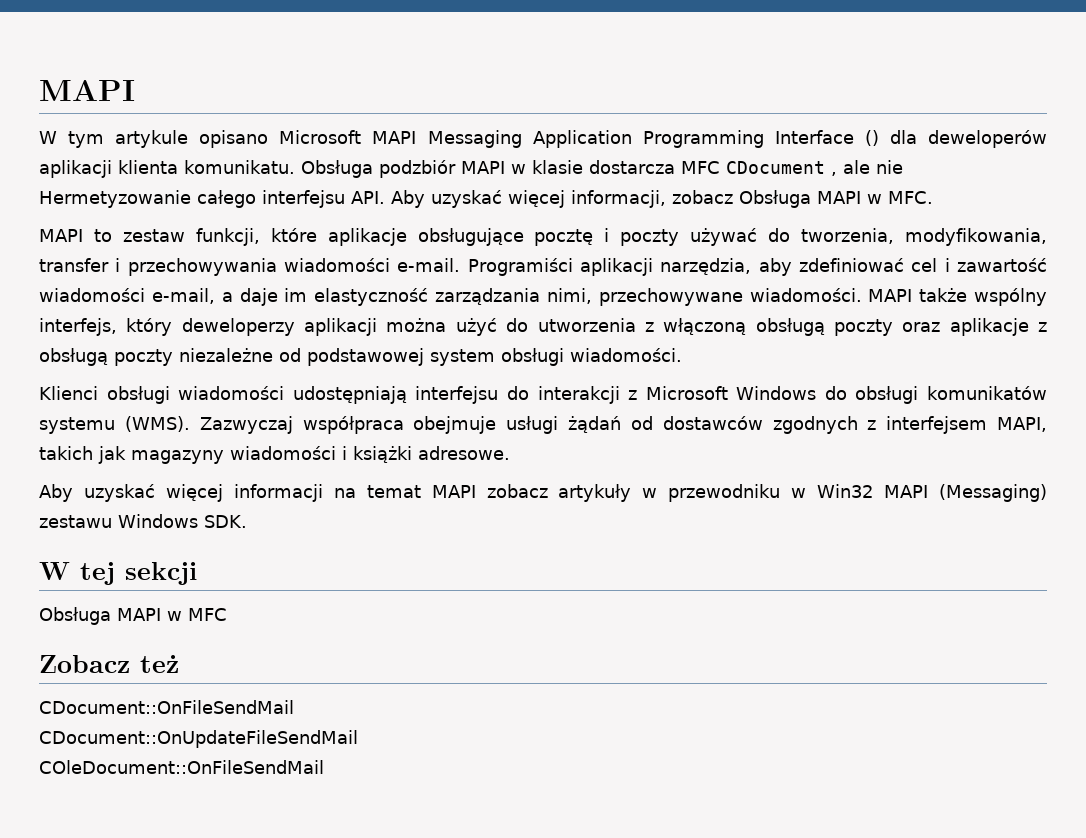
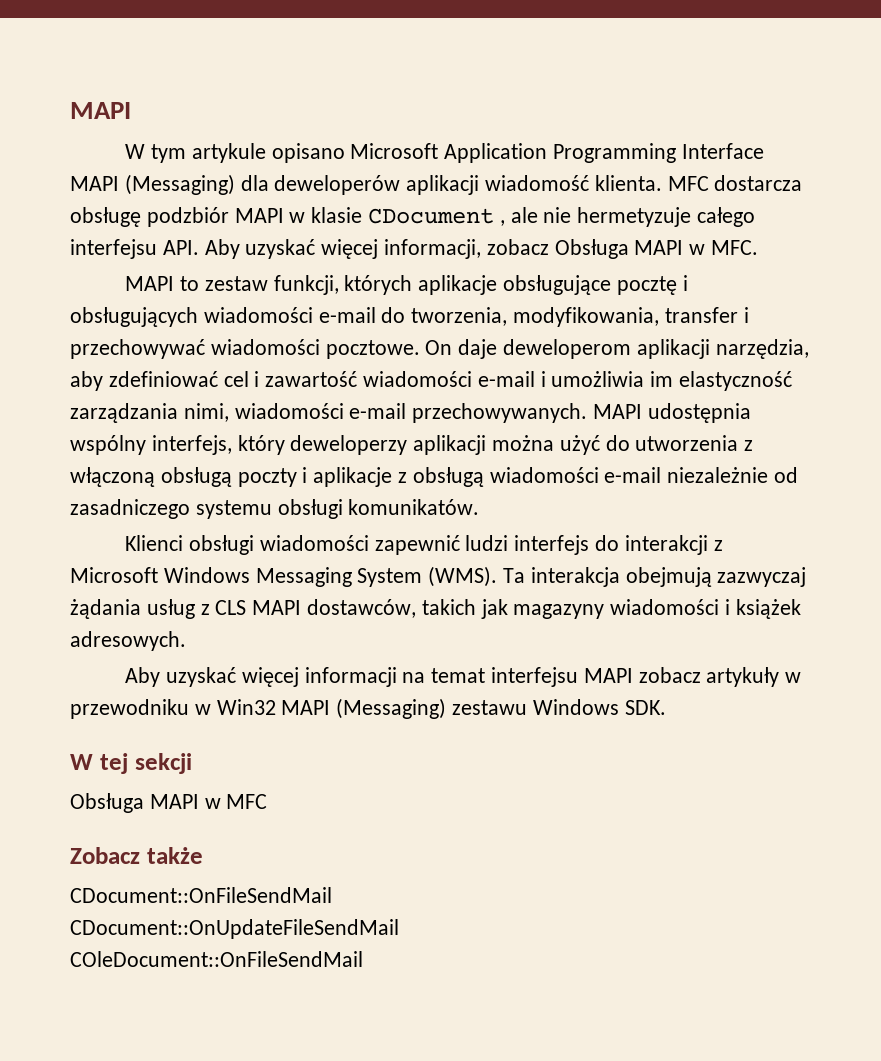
- W tym artykule opisano Microsoft MAPI Messaging Application Programming Interface () dla deweloperów aplikacji klienta komunikatu. Obsługa podzbiór MAPI w klasie dostarcza MFC CDocument , ale nie Hermetyzowanie całego interfejsu API. Aby uzyskać więcej informacji, zobacz Obsługa MAPI w MFC.
+ W tym artykule opisano Microsoft Application Programming Interface MAPI (Messaging) dla deweloperów aplikacji wiadomość klienta. MFC dostarcza obsługę podzbiór MAPI w klasie CDocument , ale nie hermetyzuje całego interfejsu API. Aby uzyskać więcej informacji, zobacz Obsługa MAPI w MFC.
- MAPI to zestaw funkcji, które aplikacje obsługujące pocztę i poczty używać do tworzenia, modyfikowania, transfer i przechowywania wiadomości e-mail. Programiści aplikacji narzędzia, aby zdefiniować cel i zawartość wiadomości e-mail, a daje im elastyczność zarządzania nimi, przechowywane wiadomości. MAPI także wspólny interfejs, który deweloperzy aplikacji można użyć do utworzenia z włączoną obsługą poczty oraz aplikacje z obsługą poczty niezależne od podstawowej system obsługi wiadomości.
+ MAPI to zestaw funkcji, których aplikacje obsługujące pocztę i obsługujących wiadomości e-mail do tworzenia, modyfikowania, transfer i przechowywać wiadomości pocztowe. On daje deweloperom aplikacji narzędzia, aby zdefiniować cel i zawartość wiadomości e-mail i umożliwia im elastyczność zarządzania nimi, wiadomości e-mail przechowywanych. MAPI udostępnia wspólny interfejs, który deweloperzy aplikacji można użyć do utworzenia z włączoną obsługą poczty i aplikacje z obsługą wiadomości e-mail niezależnie od zasadniczego systemu obsługi komunikatów.
- Klienci obsługi wiadomości udostępniają interfejsu do interakcji z Microsoft Windows do obsługi komunikatów systemu (WMS). Zazwyczaj współpraca obejmuje usługi żądań od dostawców zgodnych z interfejsem MAPI, takich jak magazyny wiadomości i książki adresowe.
+ Klienci obsługi wiadomości zapewnić ludzi interfejs do interakcji z Microsoft Windows Messaging System (WMS). Ta interakcja obejmują zazwyczaj żądania usług z CLS MAPI dostawców, takich jak magazyny wiadomości i książek adresowych.
- Aby uzyskać więcej informacji na temat MAPI zobacz artykuły w przewodniku w Win32 MAPI (Messaging) zestawu Windows SDK.
+ Aby uzyskać więcej informacji na temat interfejsu MAPI zobacz artykuły w przewodniku w Win32 MAPI (Messaging) zestawu Windows SDK.
- Zobacz też
+ Zobacz także

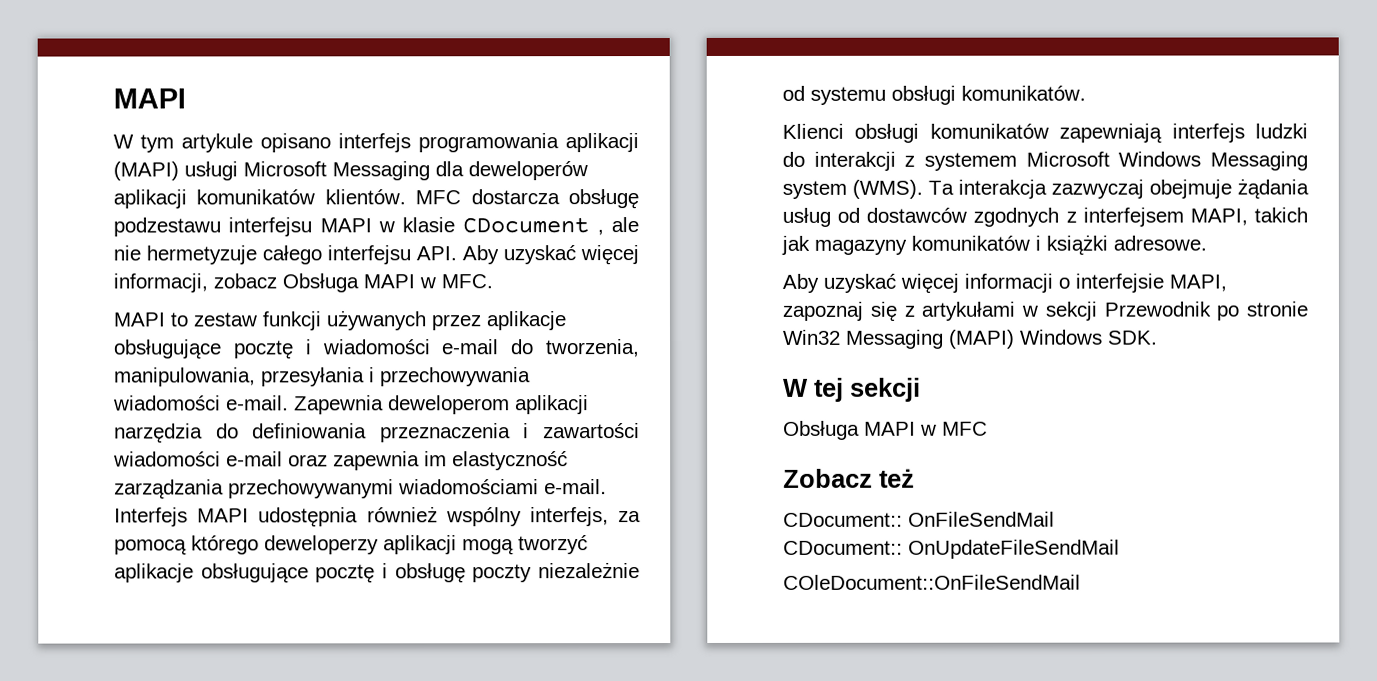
- W tym artykule opisano Microsoft Application Programming Interface MAPI (Messaging) dla deweloperów aplikacji wiadomość klienta.
+ W tym artykule opisano interfejs programowania aplikacji (MAPI) usługi Microsoft Messaging dla deweloperów aplikacji komunikatów klientów.
- MFC dostarcza obsługę podzbiór MAPI w klasie CDocument , ale nie hermetyzuje całego interfejsu API. Aby uzyskać więcej informacji, zobacz Obsługa MAPI w MFC.
+ MFC dostarcza obsługę podzestawu interfejsu MAPI w klasie CDocument , ale nie hermetyzuje całego interfejsu API. Aby uzyskać więcej informacji, zobacz Obsługa MAPI w MFC.
- MAPI to zestaw funkcji, których aplikacje obsługujące pocztę i obsługujących wiadomości e-mail do tworzenia, modyfikowania, transfer i przechowywać wiadomości pocztowe. On daje deweloperom aplikacji narzędzia, aby zdefiniować cel i zawartość wiadomości e-mail i umożliwia im elastyczność zarządzania nimi, wiadomości e-mail przechowywanych. MAPI udostępnia wspólny interfejs, który deweloperzy aplikacji można użyć do utworzenia z włączoną obsługą poczty i aplikacje z obsługą wiadomości e-mail niezależnie od zasadniczego systemu obsługi komunikatów.
+ MAPI to zestaw funkcji używanych przez aplikacje obsługujące pocztę i wiadomości e-mail do tworzenia, manipulowania, przesyłania i przechowywania wiadomości e-mail. Zapewnia deweloperom aplikacji narzędzia do definiowania przeznaczenia i zawartości wiadomości e-mail oraz zapewnia im elastyczność zarządzania przechowywanymi wiadomościami e-mail. Interfejs MAPI udostępnia również wspólny interfejs, za pomocą którego deweloperzy aplikacji mogą tworzyć aplikacje obsługujące pocztę i obsługę poczty niezależnie od systemu obsługi komunikatów.
- Klienci obsługi wiadomości zapewnić ludzi interfejs do interakcji z Microsoft Windows Messaging System (WMS).
+ Klienci obsługi komunikatów zapewniają interfejs ludzki do interakcji z systemem Microsoft Windows Messaging system (WMS).
- Ta interakcja obejmują zazwyczaj żądania usług z CLS MAPI dostawców, takich jak magazyny wiadomości i książek adresowych.
- Aby uzyskać więcej informacji na temat interfejsu MAPI zobacz artykuły w przewodniku w Win32 MAPI (Messaging) zestawu Windows SDK.
+ Ta interakcja zazwyczaj obejmuje żądania usług od dostawców zgodnych z interfejsem MAPI, takich jak magazyny komunikatów i książki adresowe.
+ Aby uzyskać więcej informacji o interfejsie MAPI, zapoznaj się z artykułami w sekcji Przewodnik po stronie Win32 Messaging (MAPI) Windows SDK.
- Zobacz także
- CDocument::OnFileSendMail
- CDocument::OnUpdateFileSendMail
+ Zobacz też
+ CDocument:: OnFileSendMail
+ CDocument:: OnUpdateFileSendMail

